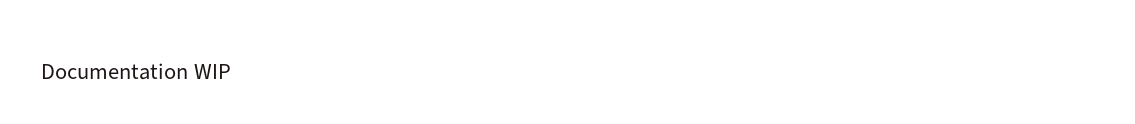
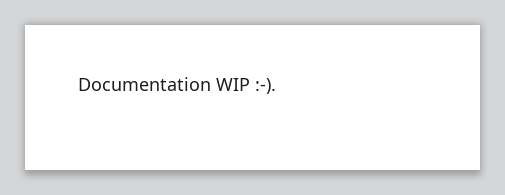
- Documentation WIP
+ Documentation WIP :-).

